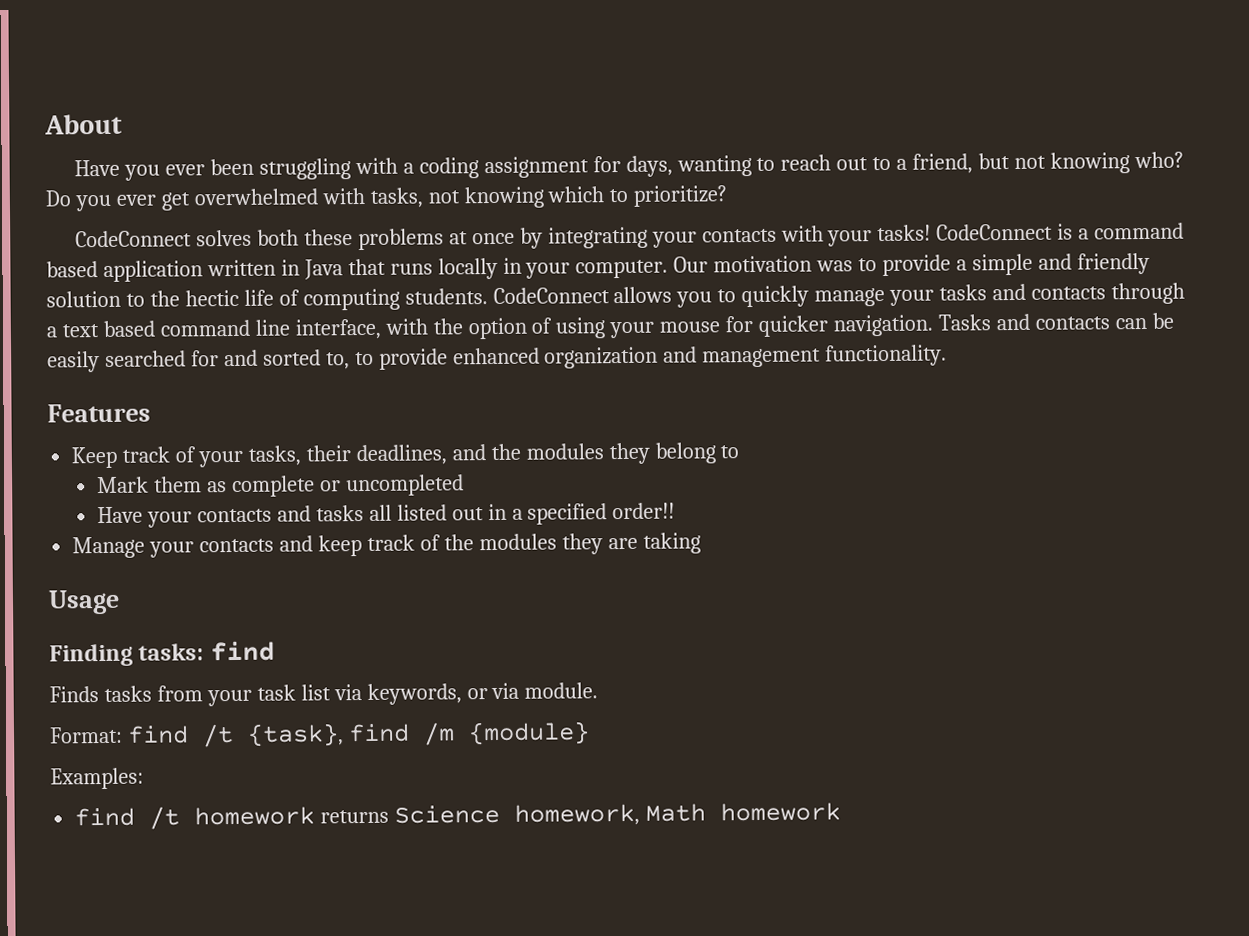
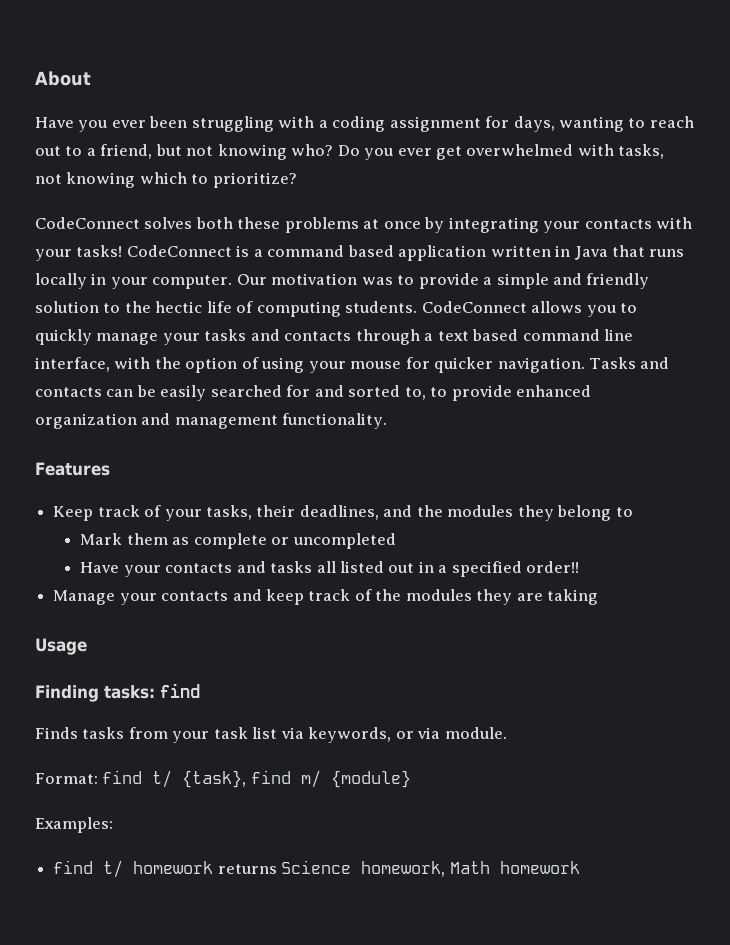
- Format: find /t {task}, find /m {module}
+ Format: find t/ {task}, find m/ {module}
- find /t homework returns Science homework, Math homework
+ find t/ homework returns Science homework, Math homework

